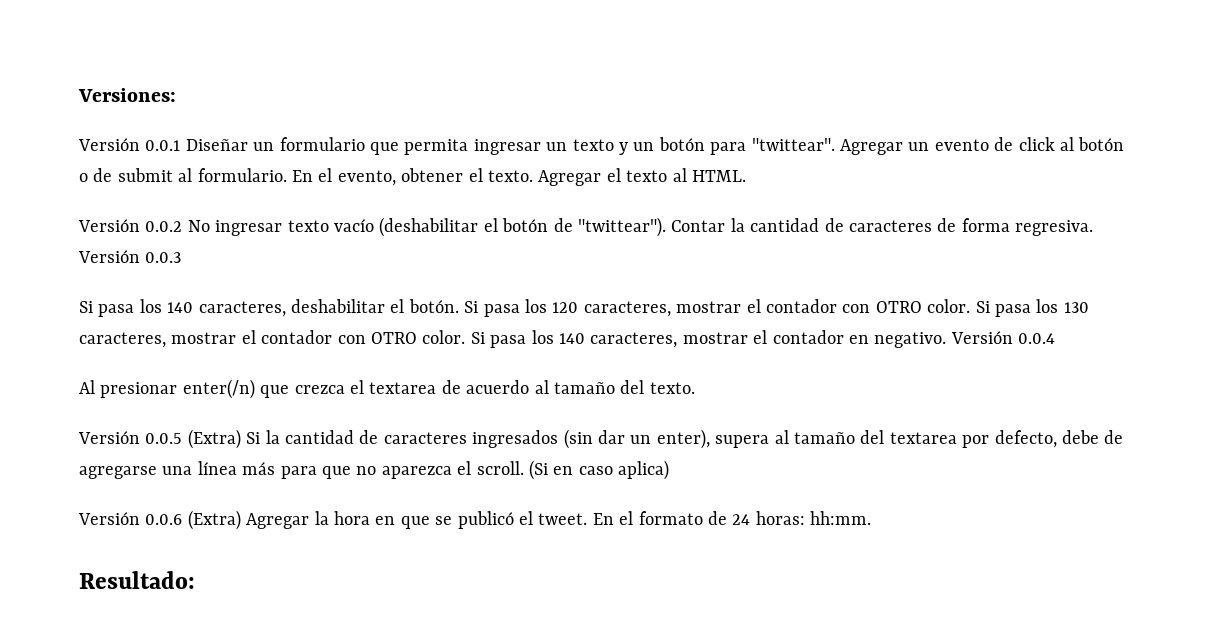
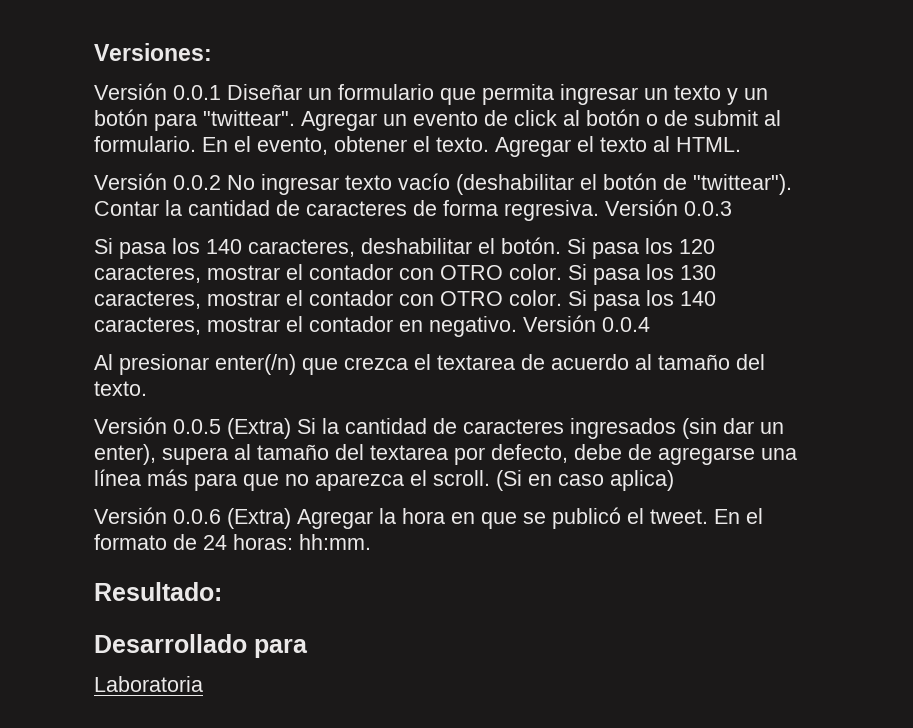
+ Desarrollado para
+ Laboratoria

